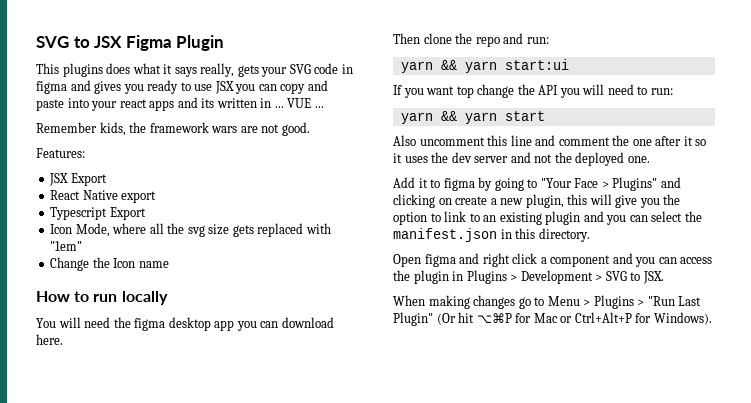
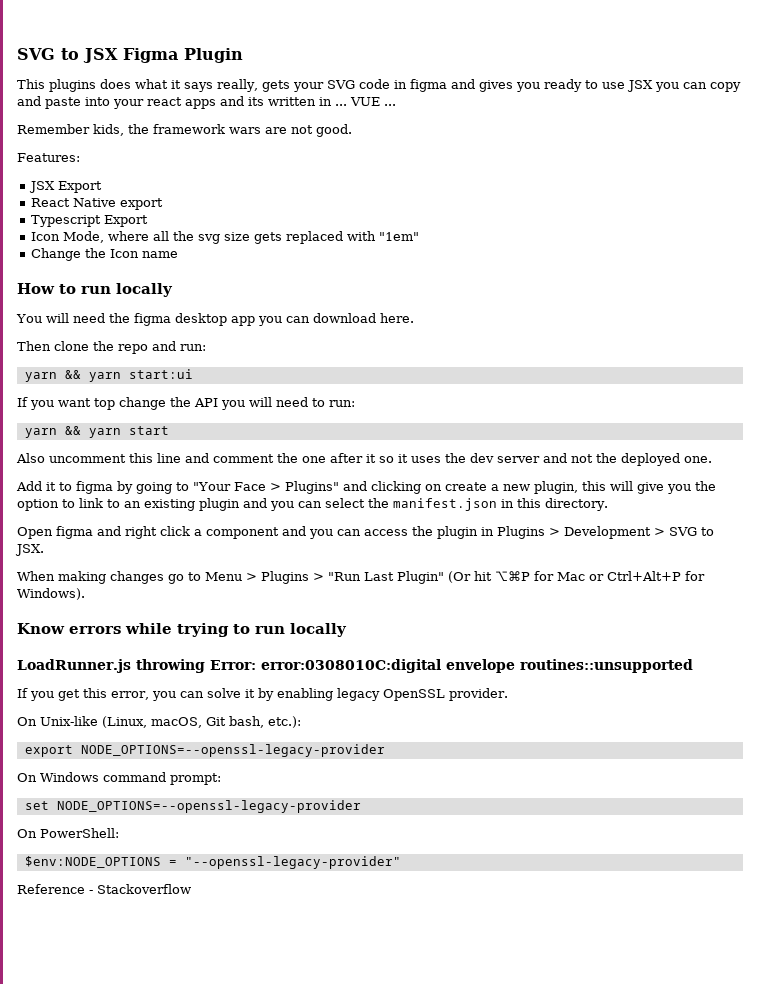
+ Know errors while trying to run locally
+ LoadRunner.js throwing Error: error:0308010C:digital envelope routines::unsupported
+ If you get this error, you can solve it by enabling legacy OpenSSL provider.
+ On Unix-like (Linux, macOS, Git bash, etc.):
+ export NODE_OPTIONS=--openssl-legacy-provider
+ On Windows command prompt:
+ set NODE_OPTIONS=--openssl-legacy-provider
+ On PowerShell:
+ $env:NODE_OPTIONS = "--openssl-legacy-provider"
+ Reference - Stackoverflow

